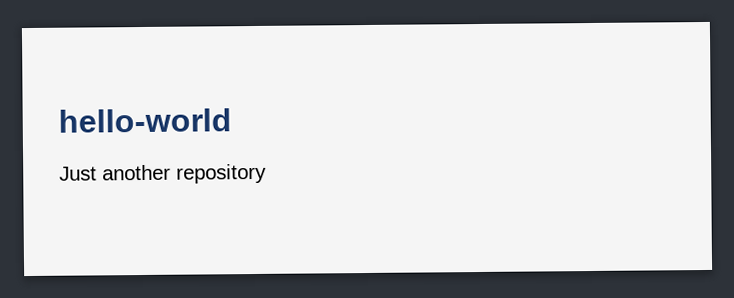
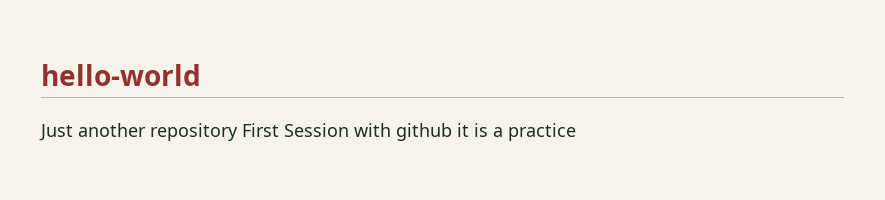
- Just another repository
+ Just another repository First Session with github it is a practice

